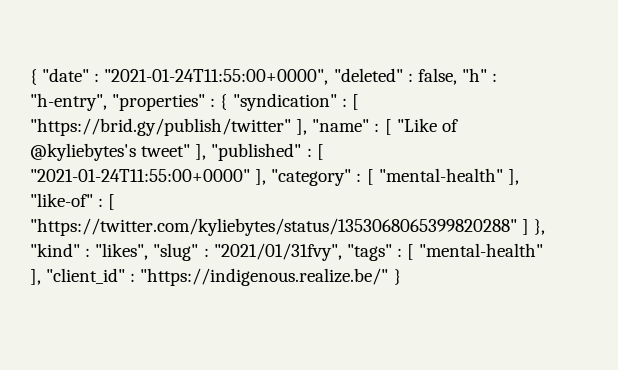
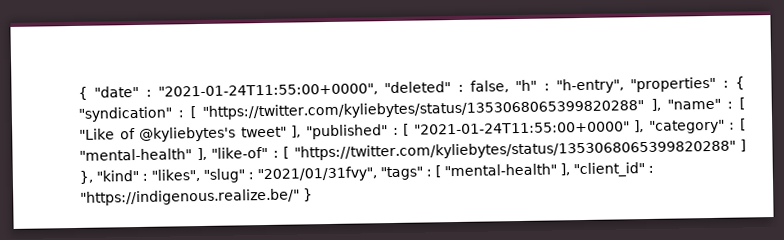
- { "date" : "2021-01-24T11:55:00+0000", "deleted" : false, "h" : "h-entry", "properties" : { "syndication" : [ "https://brid.gy/publish/twitter" ], "name" : [ "Like of @kyliebytes's tweet" ], "published" : [ "2021-01-24T11:55:00+0000" ], "category" : [ "mental-health" ], "like-of" : [ "https://twitter.com/kyliebytes/status/1353068065399820288" ] }, "kind" : "likes", "slug" : "2021/01/31fvy", "tags" : [ "mental-health" ], "client_id" : "https://indigenous.realize.be/" }
+ { "date" : "2021-01-24T11:55:00+0000", "deleted" : false, "h" : "h-entry", "properties" : { "syndication" : [ "https://twitter.com/kyliebytes/status/1353068065399820288" ], "name" : [ "Like of @kyliebytes's tweet" ], "published" : [ "2021-01-24T11:55:00+0000" ], "category" : [ "mental-health" ], "like-of" : [ "https://twitter.com/kyliebytes/status/1353068065399820288" ] }, "kind" : "likes", "slug" : "2021/01/31fvy", "tags" : [ "mental-health" ], "client_id" : "https://indigenous.realize.be/" }

